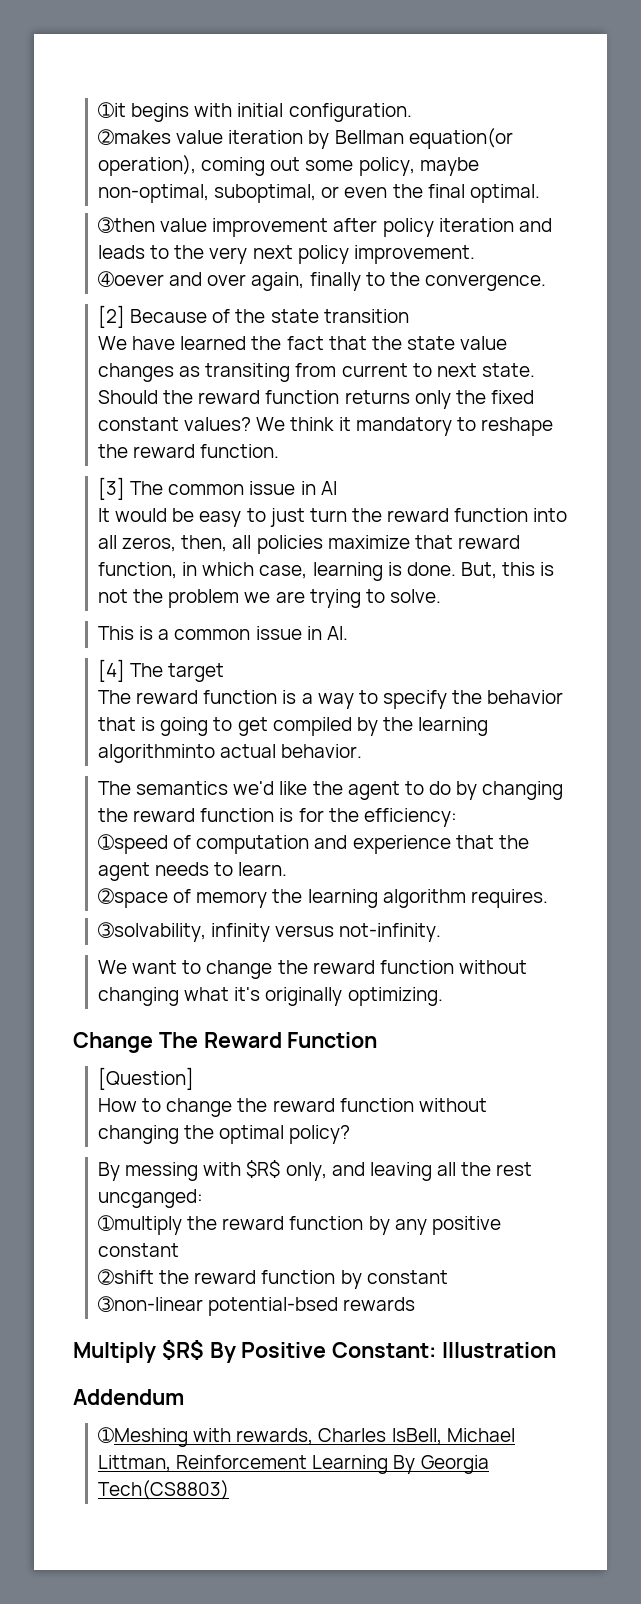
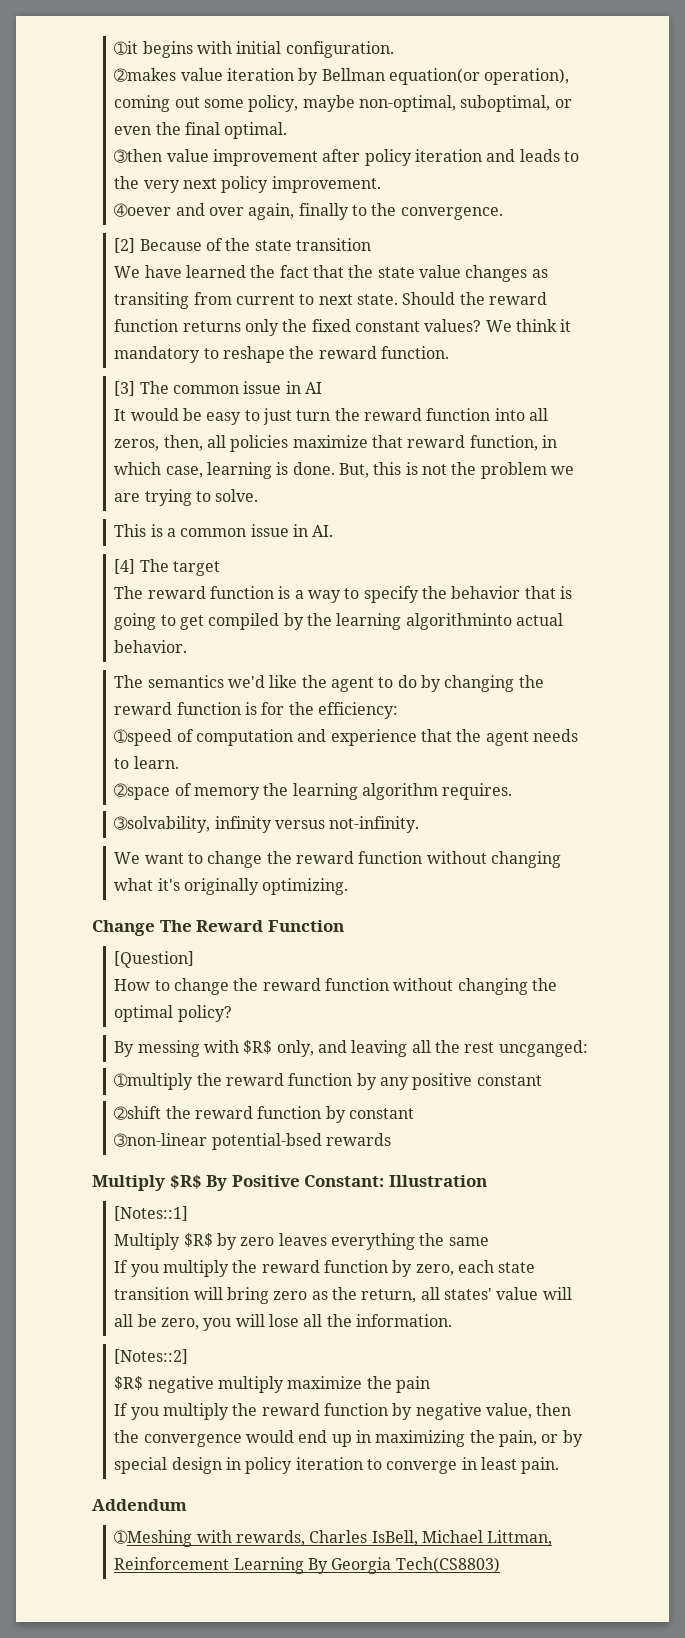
+ [Notes::1]
+ Multiply $R$ by zero leaves everything the same
+ If you multiply the reward function by zero, each state transition will bring zero as the return, all states' value will all be zero, you will lose all the information.
+ [Notes::2]
+ $R$ negative multiply maximize the pain
+ If you multiply the reward function by negative value, then the convergence would end up in maximizing the pain, or by special design in policy iteration to converge in least pain.

